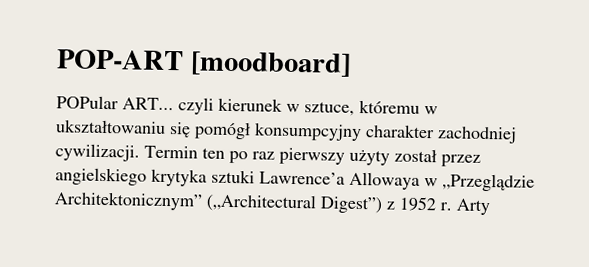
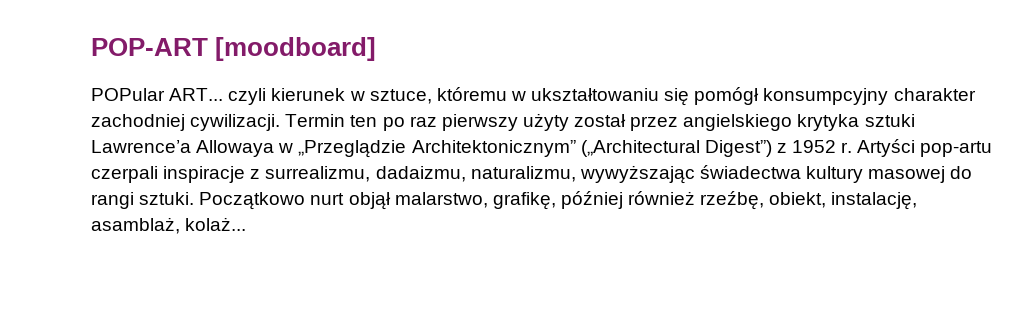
- Arty
+ Artyści pop-artu czerpali inspiracje z surrealizmu, dadaizmu, naturalizmu, wywyższając świadectwa kultury masowej do rangi sztuki. Początkowo nurt objął malarstwo, grafikę, później również rzeźbę, obiekt, instalację, asamblaż, kolaż...

